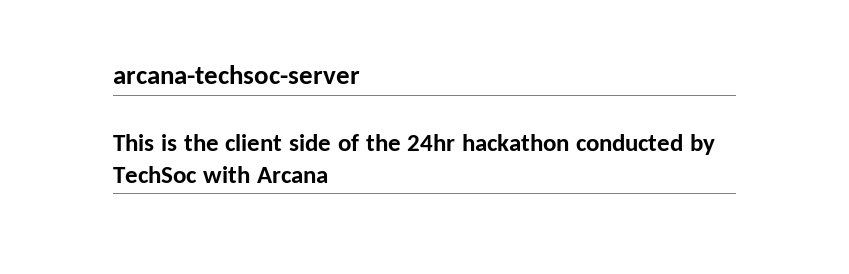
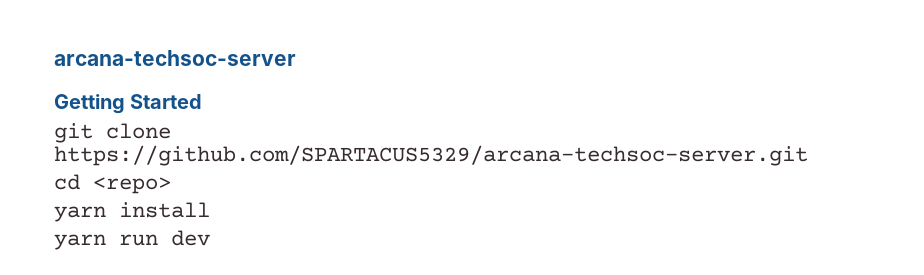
- This is the client side of the 24hr hackathon conducted by TechSoc with Arcana
+ Getting Started
+ git clone https://github.com/SPARTACUS5329/arcana-techsoc-server.git
+ cd <repo>
+ yarn install
+ yarn run dev

